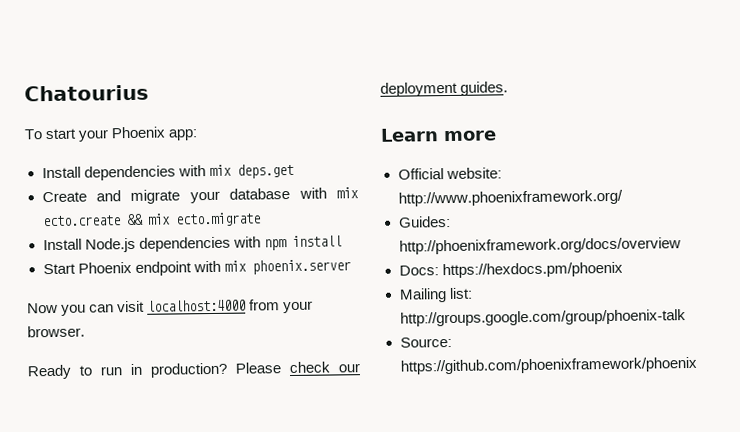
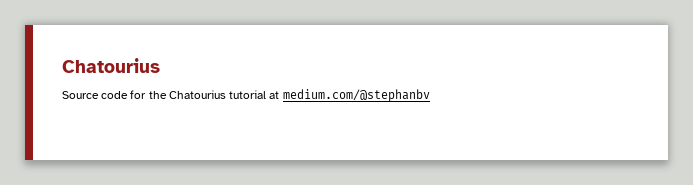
- To start your Phoenix app:
- Install dependencies with mix deps.get
- Create and migrate your database with mix ecto.create && mix ecto.migrate
- Install Node.js dependencies with npm install
- Start Phoenix endpoint with mix phoenix.server
- Now you can visit localhost:4000 from your browser.
- Ready to run in production? Please check our deployment guides.
- Learn more
- Official website: http://www.phoenixframework.org/
- Guides: http://phoenixframework.org/docs/overview
- Docs: https://hexdocs.pm/phoenix
- Mailing list: http://groups.google.com/group/phoenix-talk
- Source: https://github.com/phoenixframework/phoenix
+ Source code for the Chatourius tutorial at medium.com/@stephanbv

